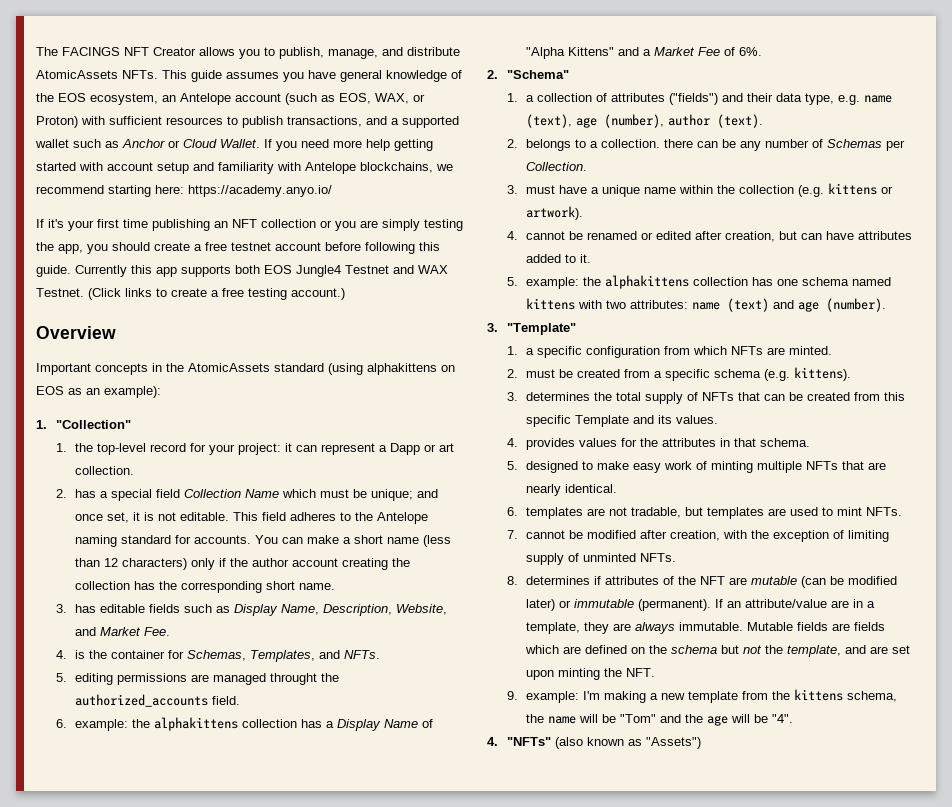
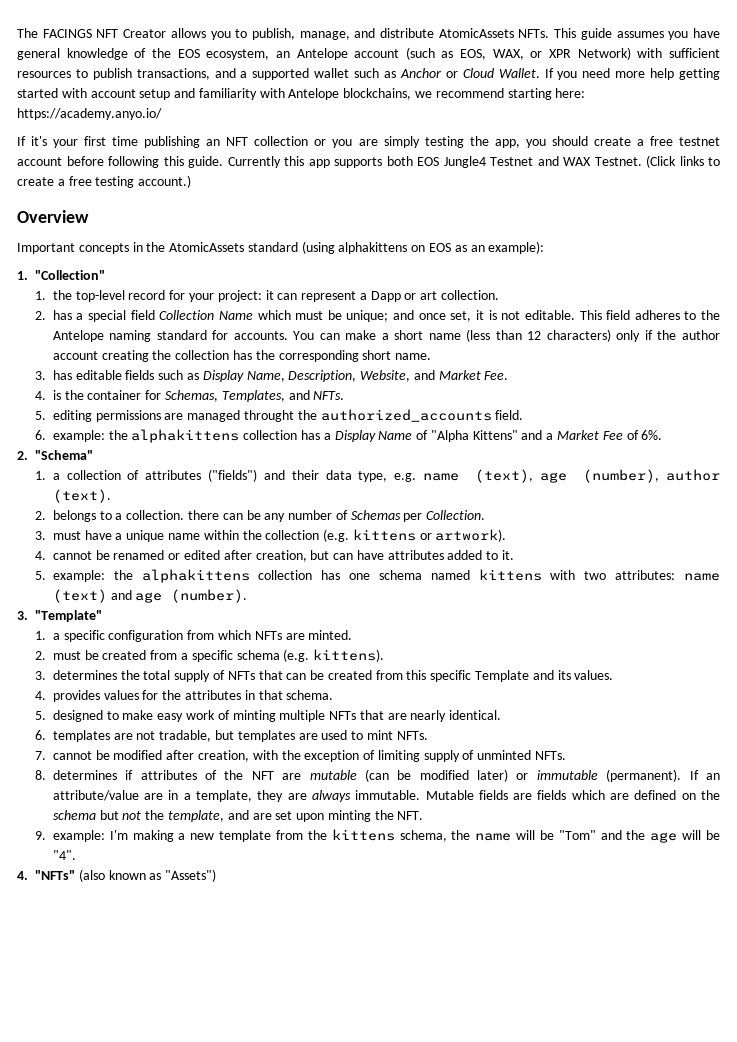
- This guide assumes you have general knowledge of the EOS ecosystem, an Antelope account (such as EOS, WAX, or Proton) with sufficient resources to publish transactions, and a supported wallet such as Anchor or Cloud Wallet.
+ This guide assumes you have general knowledge of the EOS ecosystem, an Antelope account (such as EOS, WAX, or XPR Network) with sufficient resources to publish transactions, and a supported wallet such as Anchor or Cloud Wallet.

